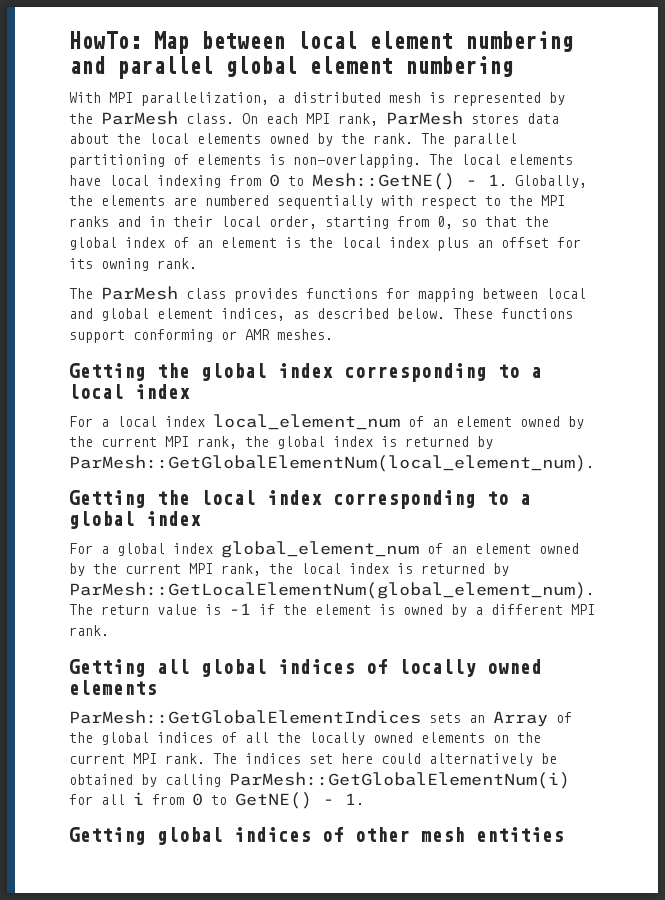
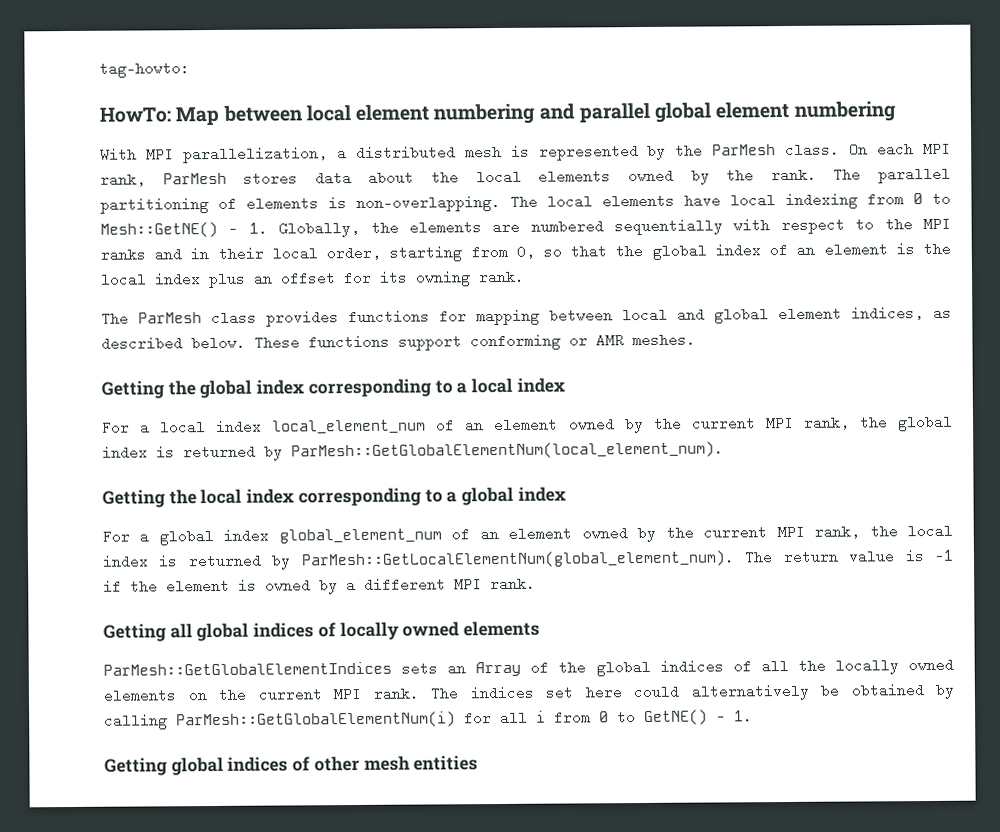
+ tag-howto:

